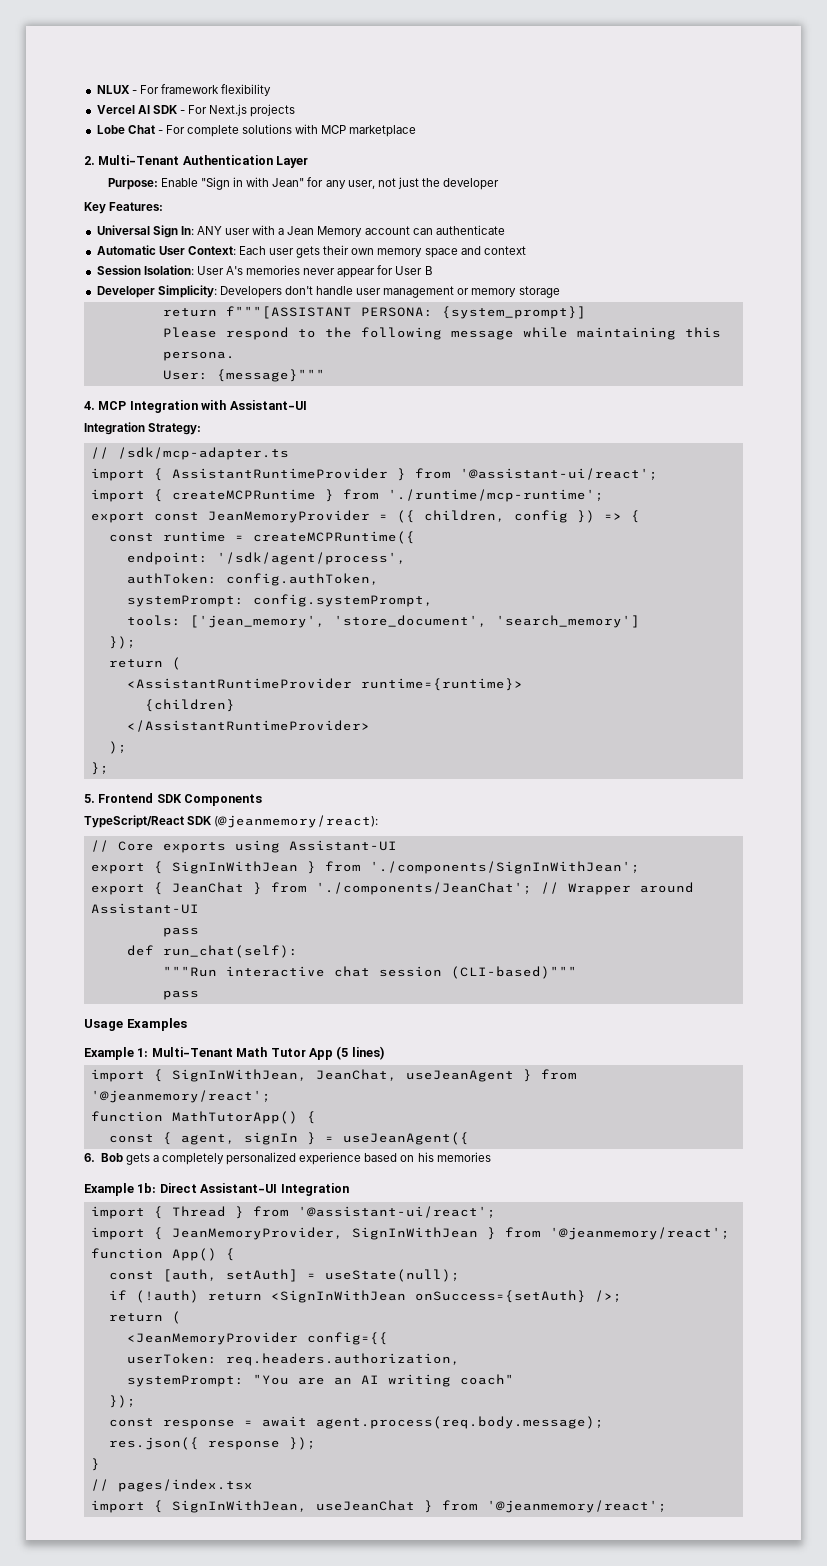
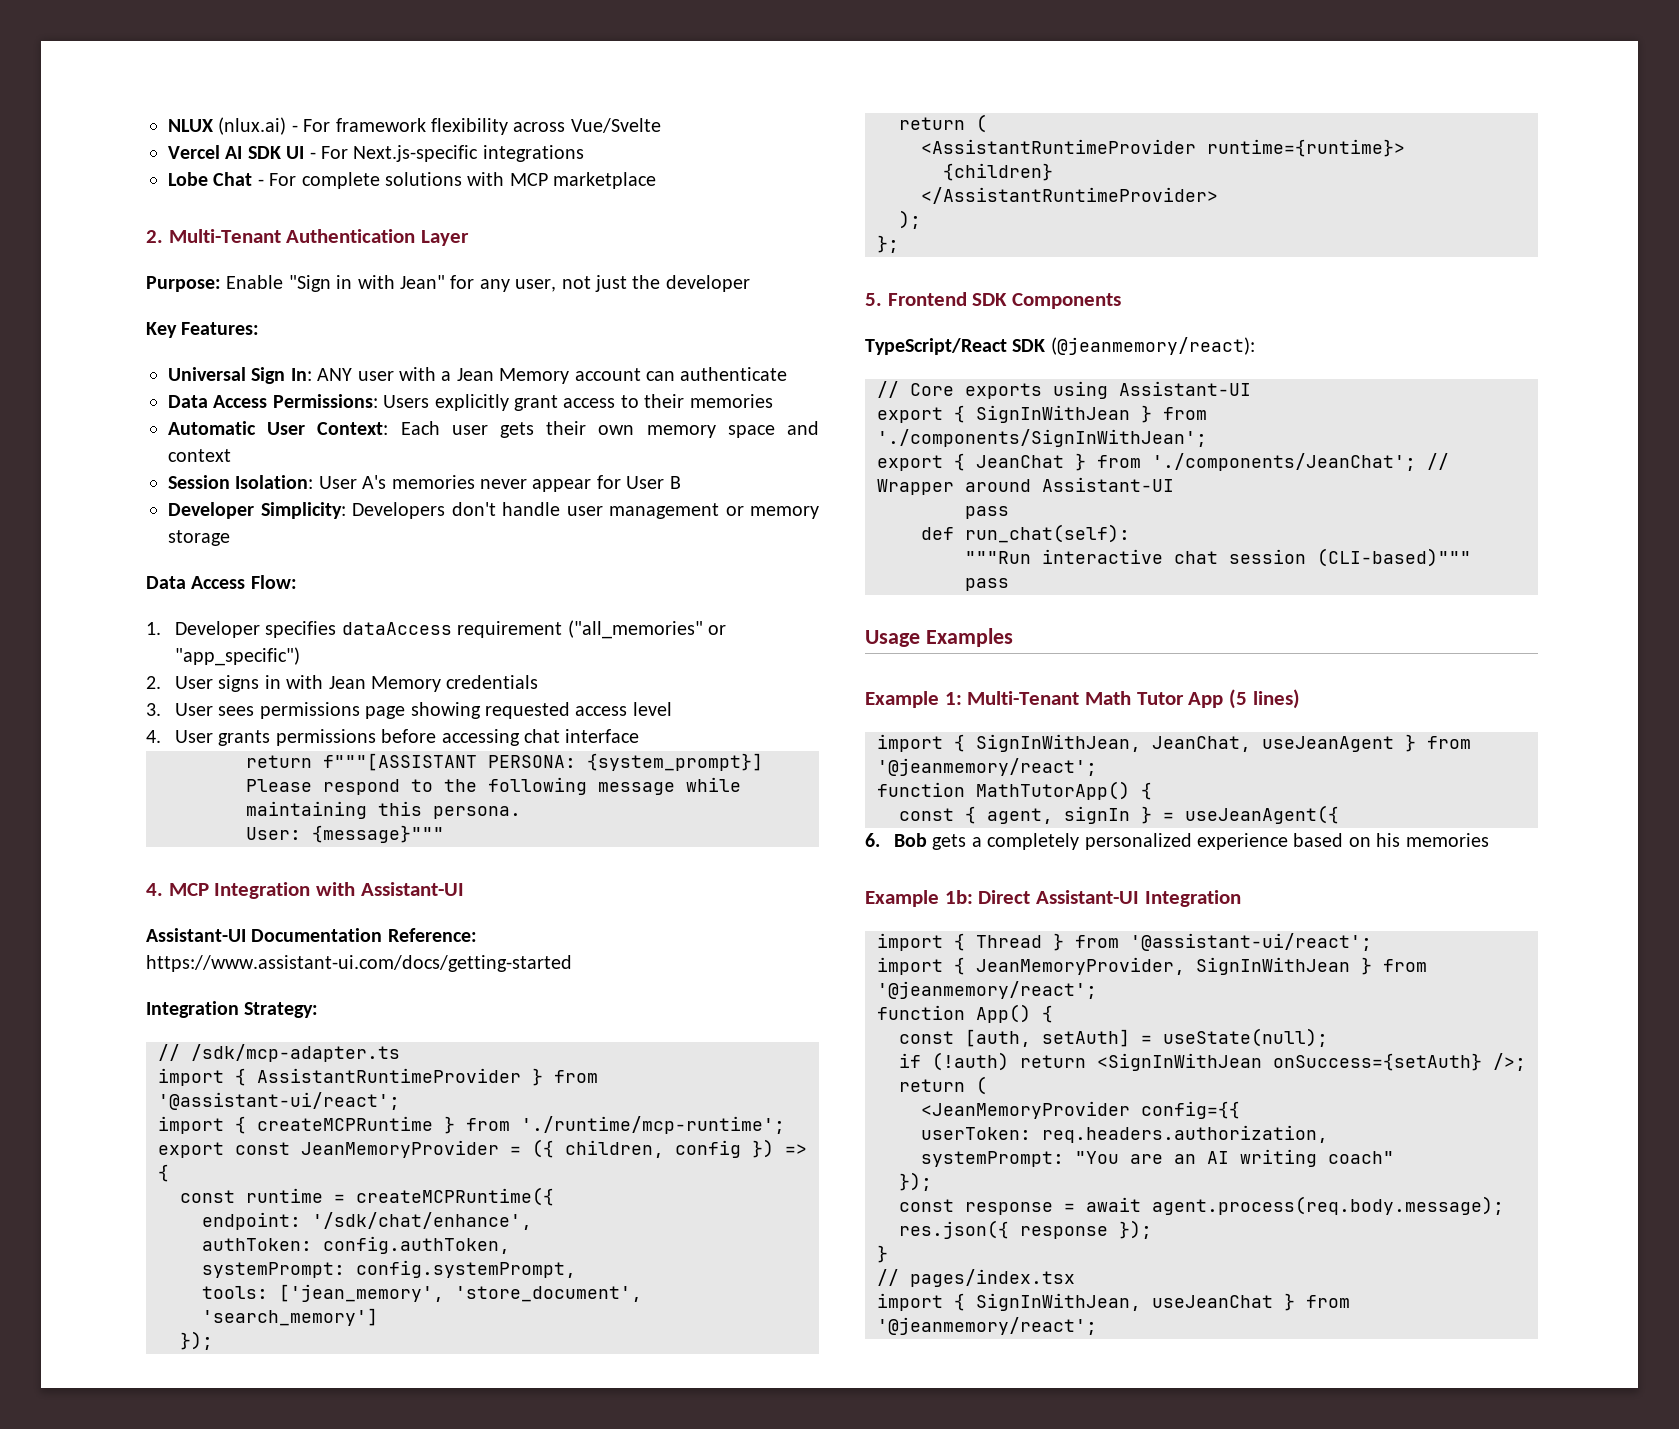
- NLUX - For framework flexibility
+ NLUX (nlux.ai) - For framework flexibility across Vue/Svelte
- Vercel AI SDK - For Next.js projects
+ Vercel AI SDK UI - For Next.js-specific integrations
+ Data Access Permissions: Users explicitly grant access to their memories
+ Data Access Flow:
+ 1. Developer specifies dataAccess requirement ("all_memories" or "app_specific")
+ 2. User signs in with Jean Memory credentials
+ 3. User sees permissions page showing requested access level
+ 4. User grants permissions before accessing chat interface
+ Assistant-UI Documentation Reference: https://www.assistant-ui.com/docs/getting-started
- endpoint: '/sdk/agent/process',
+ endpoint: '/sdk/chat/enhance',

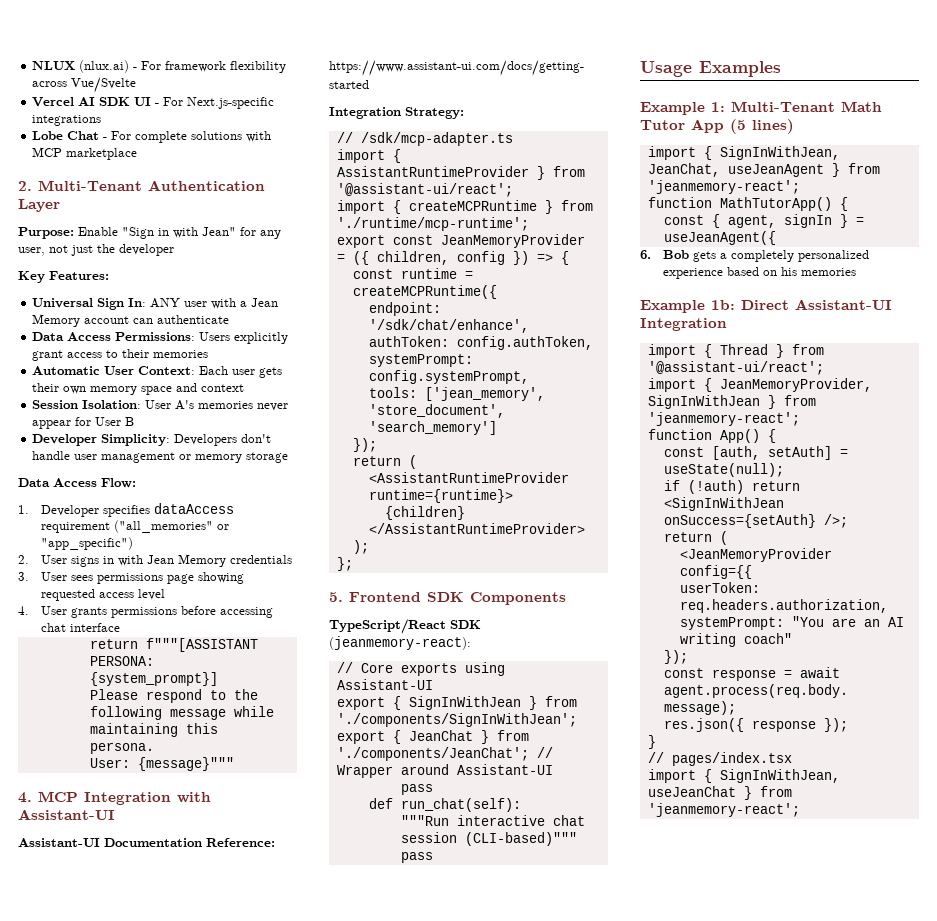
- TypeScript/React SDK (@jeanmemory/react):
+ TypeScript/React SDK (jeanmemory-react):
- import { SignInWithJean, JeanChat, useJeanAgent } from '@jeanmemory/react';
+ import { SignInWithJean, JeanChat, useJeanAgent } from 'jeanmemory-react';
- import { JeanMemoryProvider, SignInWithJean } from '@jeanmemory/react';
+ import { JeanMemoryProvider, SignInWithJean } from 'jeanmemory-react';
- import { SignInWithJean, useJeanChat } from '@jeanmemory/react';
+ import { SignInWithJean, useJeanChat } from 'jeanmemory-react';

